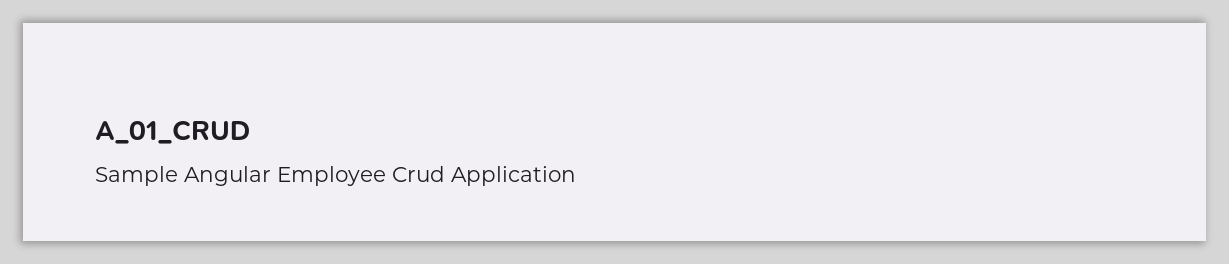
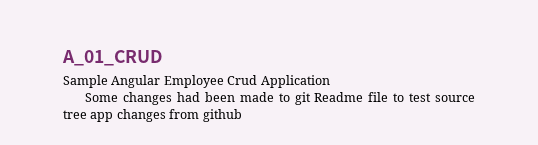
+ Some changes had been made to git Readme file to test source tree app changes from github

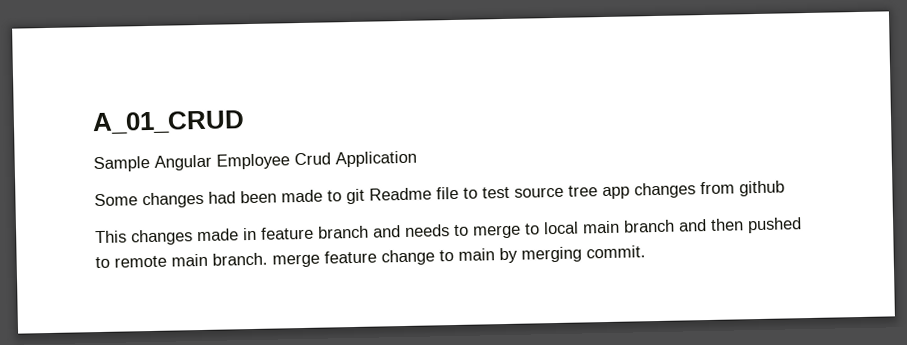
+ This changes made in feature branch and needs to merge to local main branch and then pushed to remote main branch. merge feature change to main by merging commit.

